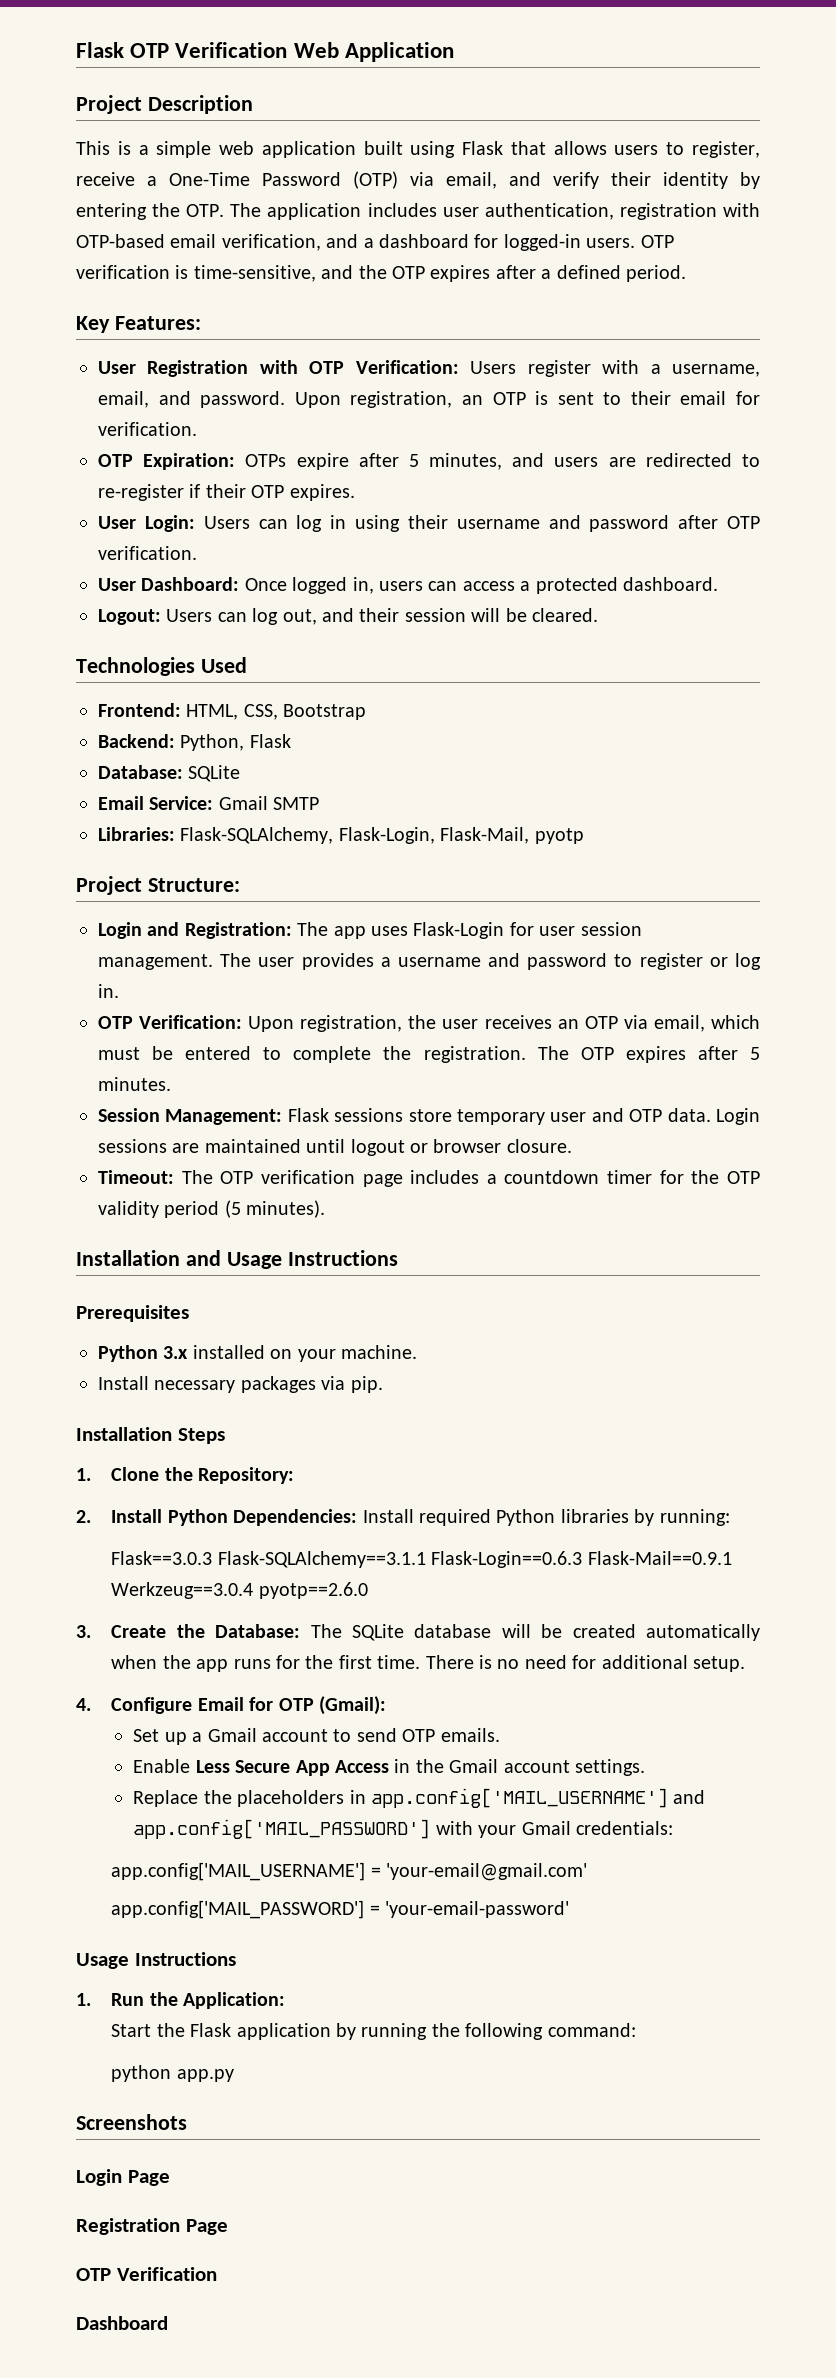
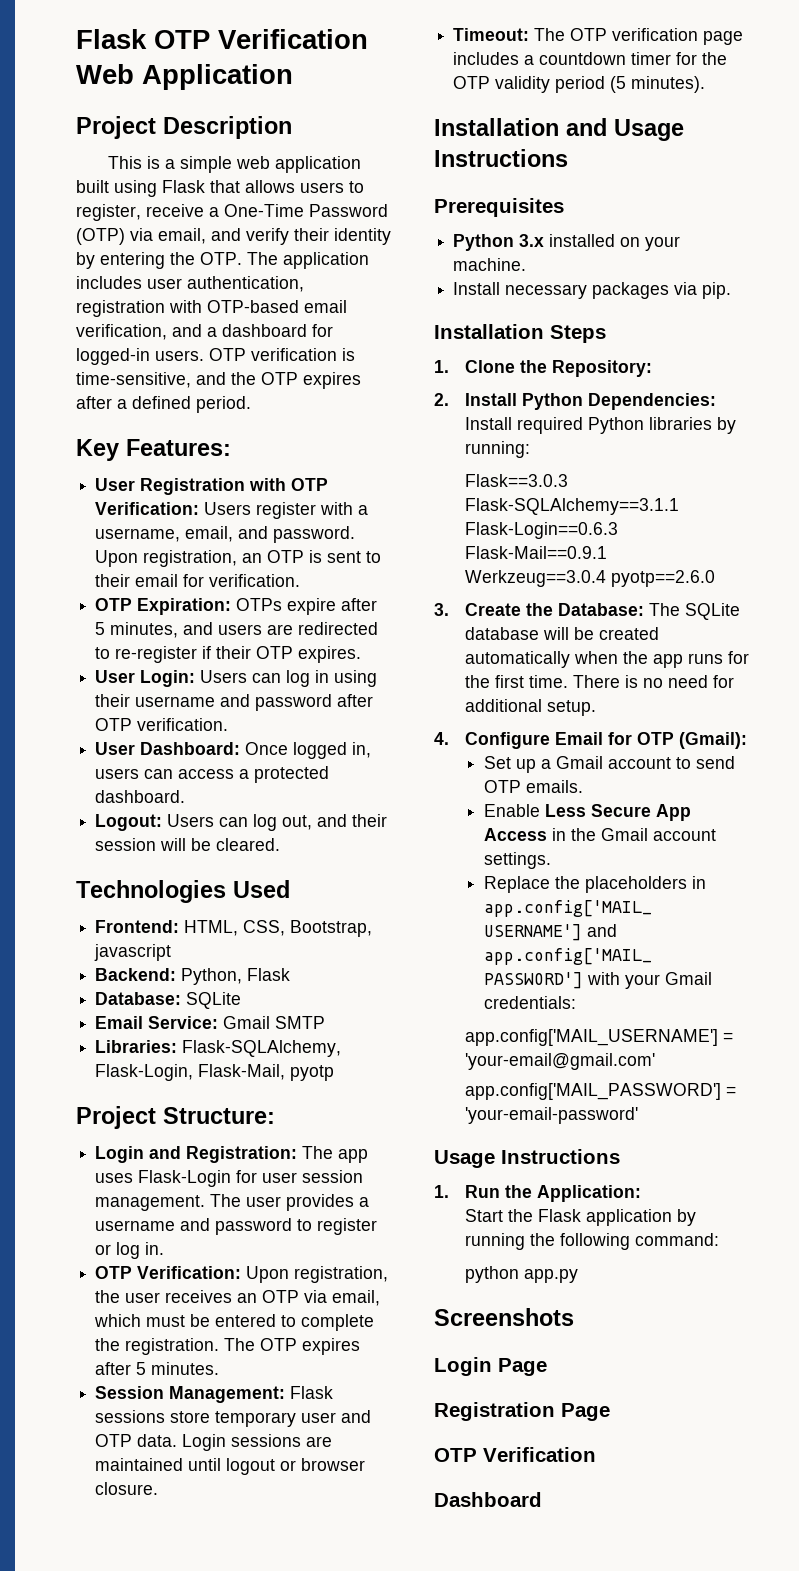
- Frontend: HTML, CSS, Bootstrap
+ Frontend: HTML, CSS, Bootstrap, javascript

